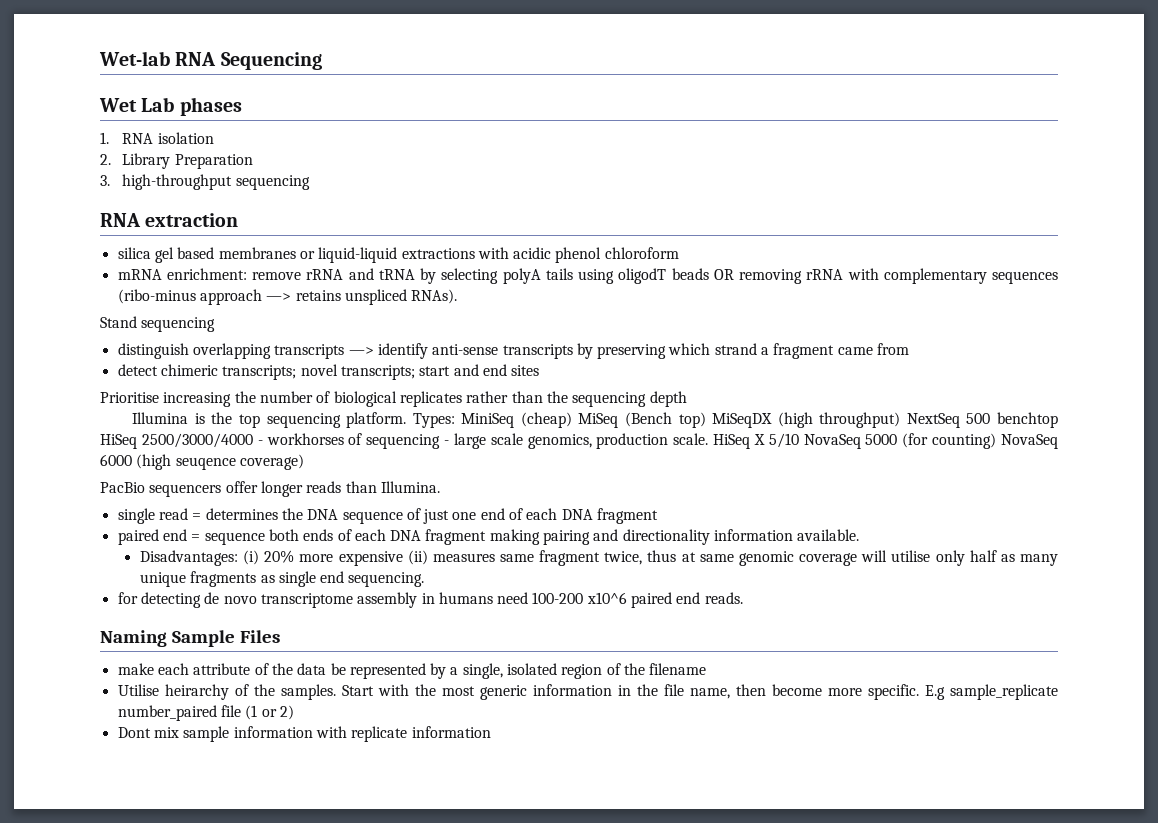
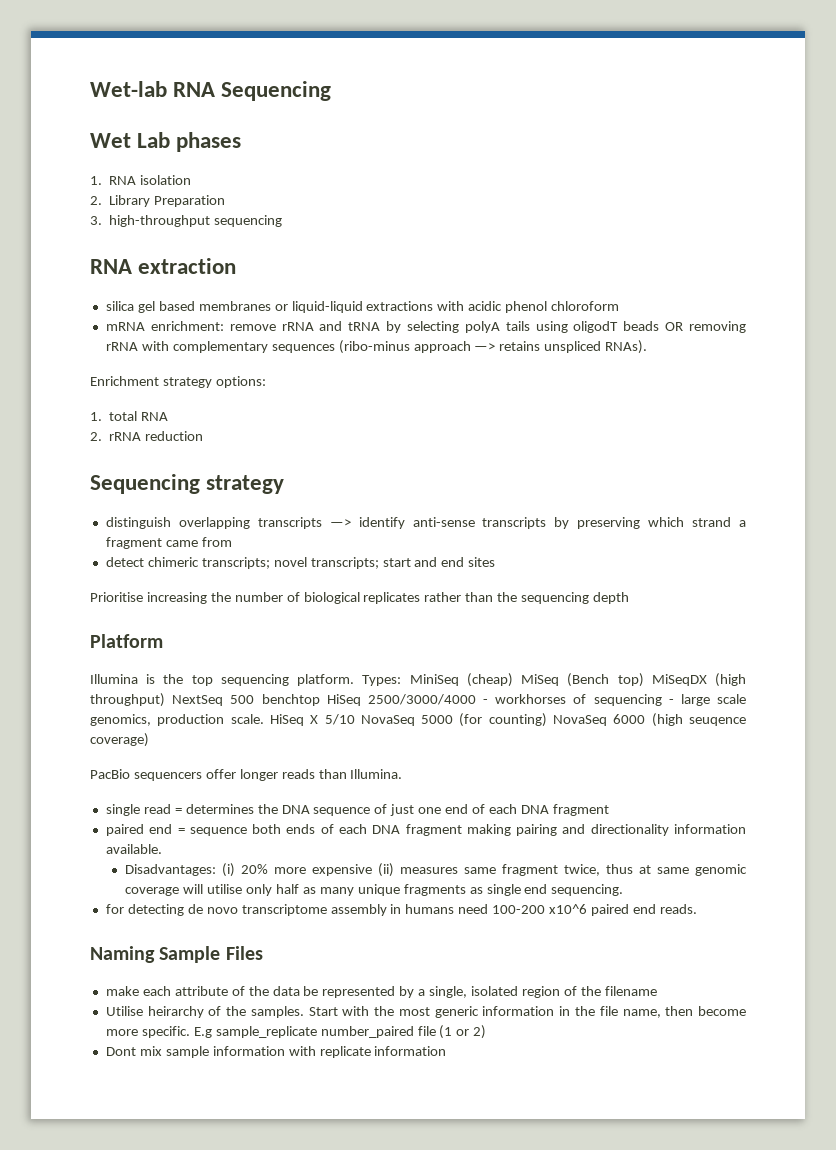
- Stand sequencing
+ Enrichment strategy options:
+ 1. total RNA
+ 2. rRNA reduction
+ Sequencing strategy
+ Platform

